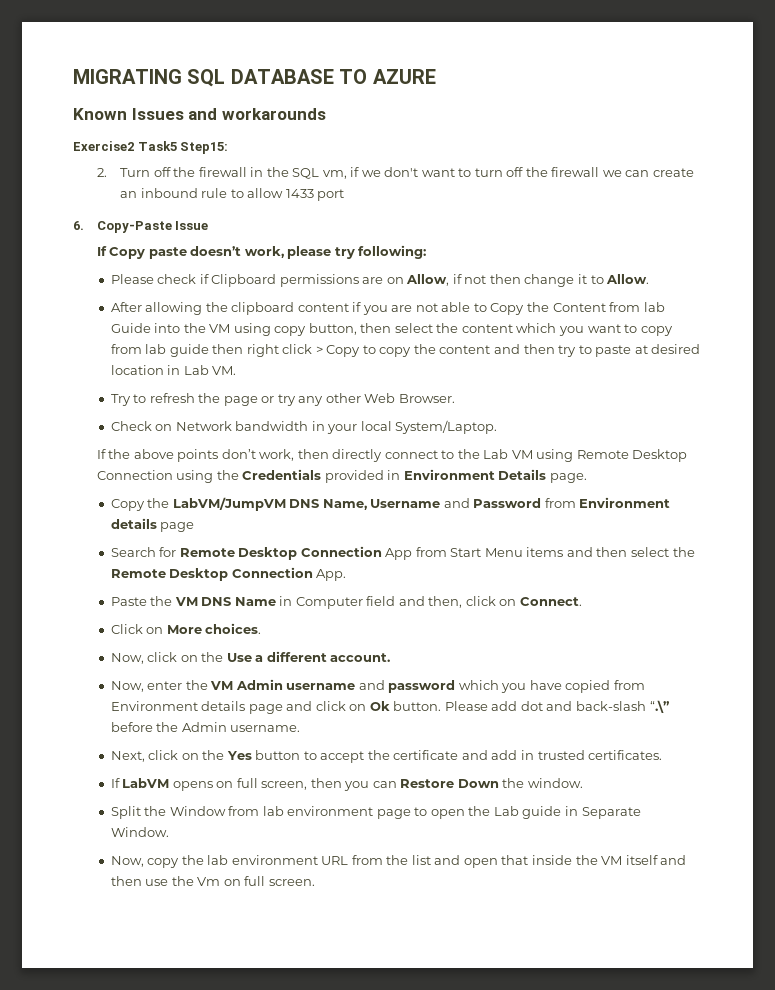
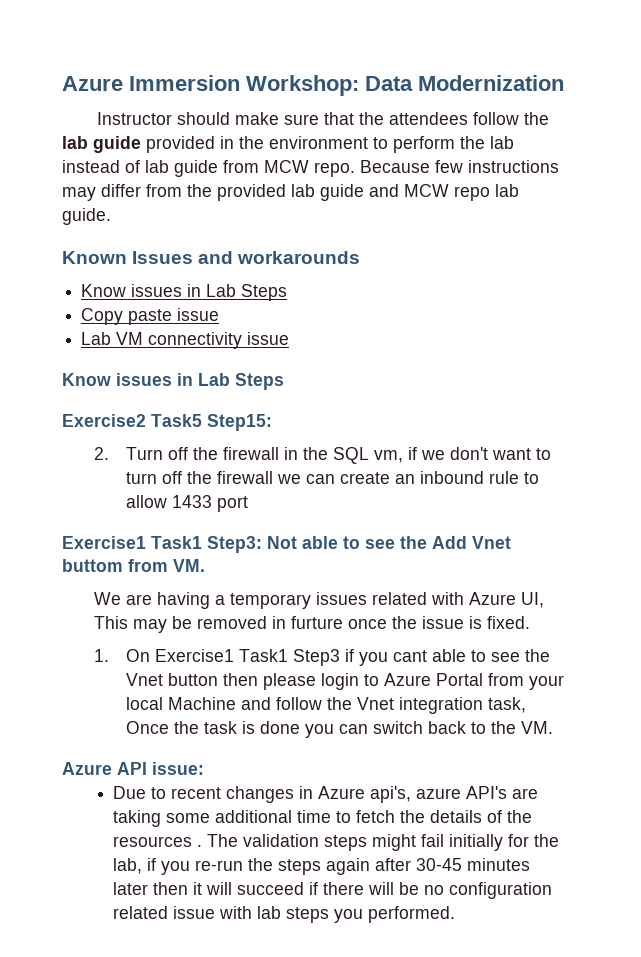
- MIGRATING SQL DATABASE TO AZURE
+ Azure Immersion Workshop: Data Modernization
+ Instructor should make sure that the attendees follow the lab guide provided in the environment to perform the lab instead of lab guide from MCW repo. Because few instructions may differ from the provided lab guide and MCW repo lab guide.
  Known Issues and workarounds
+ Know issues in Lab Steps
+ Copy paste issue
+ Lab VM connectivity issue
+ Know issues in Lab Steps
- 6. Copy-Paste Issue
- If Copy paste doesn’t work, please try following:
- Please check if Clipboard permissions are on Allow, if not then change it to Allow.
- After allowing the clipboard content if you are not able to Copy the Content from lab Guide into the VM using copy button, then select the content which you want to copy from lab guide then right click > Copy to copy the content and then try to paste at desired location in Lab VM.
- Try to refresh the page or try any other Web Browser.
- Check on Network bandwidth in your local System/Laptop.
- If the above points don’t work, then directly connect to the Lab VM using Remote Desktop Connection using the Credentials provided in Environment Details page.
- Copy the LabVM/JumpVM DNS Name, Username and Password from Environment details page
- Search for Remote Desktop Connection App from Start Menu items and then select the Remote Desktop Connection App.
- Paste the VM DNS Name in Computer field and then, click on Connect.
- Click on More choices.
- Now, click on the Use a different account.
- Now, enter the VM Admin username and password which you have copied from Environment details page and click on Ok button. Please add dot and back-slash “.\” before the Admin username.
- Next, click on the Yes button to accept the certificate and add in trusted certificates.
- If LabVM opens on full screen, then you can Restore Down the window.
- Split the Window from lab environment page to open the Lab guide in Separate Window.
- Now, copy the lab environment URL from the list and open that inside the VM itself and then use the Vm on full screen.
+ Exercise1 Task1 Step3: Not able to see the Add Vnet buttom from VM.
+ We are having a temporary issues related with Azure UI, This may be removed in furture once the issue is fixed.
+ 1. On Exercise1 Task1 Step3 if you cant able to see the Vnet button then please login to Azure Portal from your local Machine and follow the Vnet integration task, Once the task is done you can switch back to the VM.
+ Azure API issue:
+ Due to recent changes in Azure api's, azure API's are taking some additional time to fetch the details of the resources . The validation steps might fail initially for the lab, if you re-run the steps again after 30-45 minutes later then it will succeed if there will be no configuration related issue with lab steps you performed.

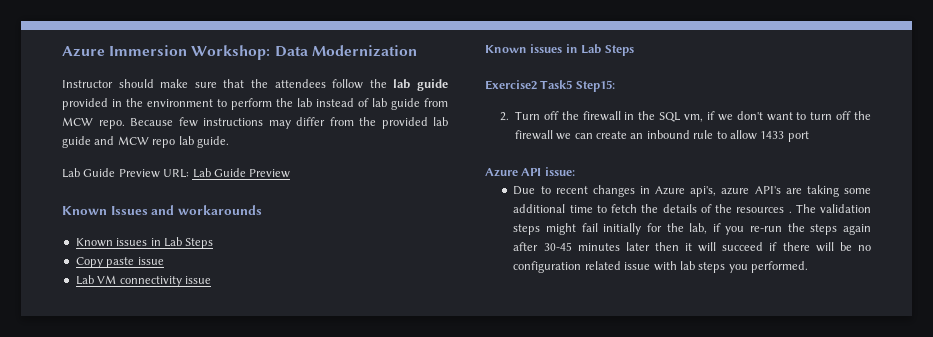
+ Lab Guide Preview URL: Lab Guide Preview
  Known Issues and workarounds
- Know issues in Lab Steps
+ Known issues in Lab Steps
  Lab VM connectivity issue
- Know issues in Lab Steps
+ Known issues in Lab Steps
- Exercise1 Task1 Step3: Not able to see the Add Vnet buttom from VM.
- We are having a temporary issues related with Azure UI, This may be removed in furture once the issue is fixed.
- 1. On Exercise1 Task1 Step3 if you cant able to see the Vnet button then please login to Azure Portal from your local Machine and follow the Vnet integration task, Once the task is done you can switch back to the VM.

